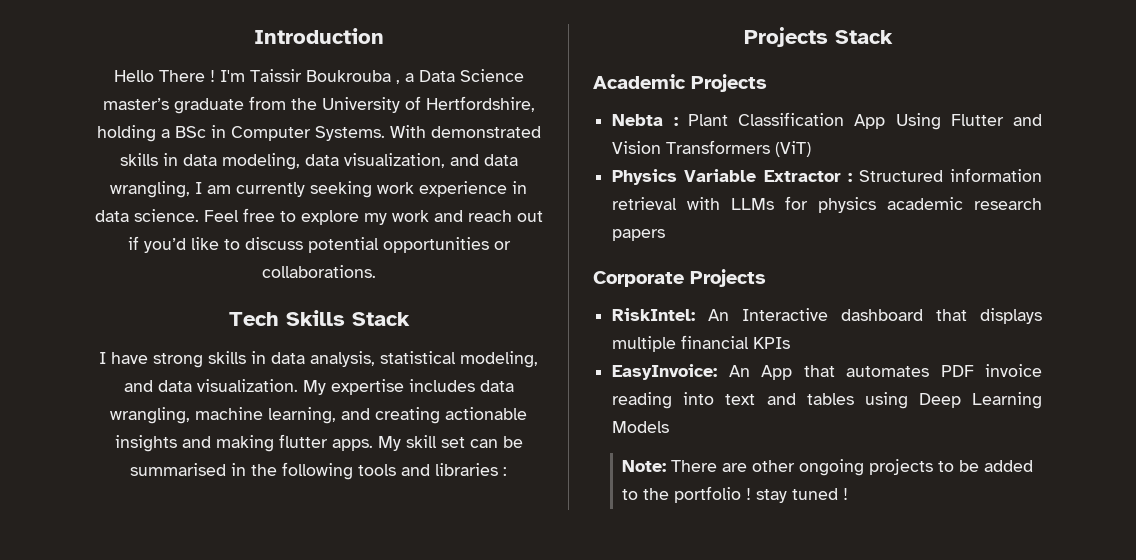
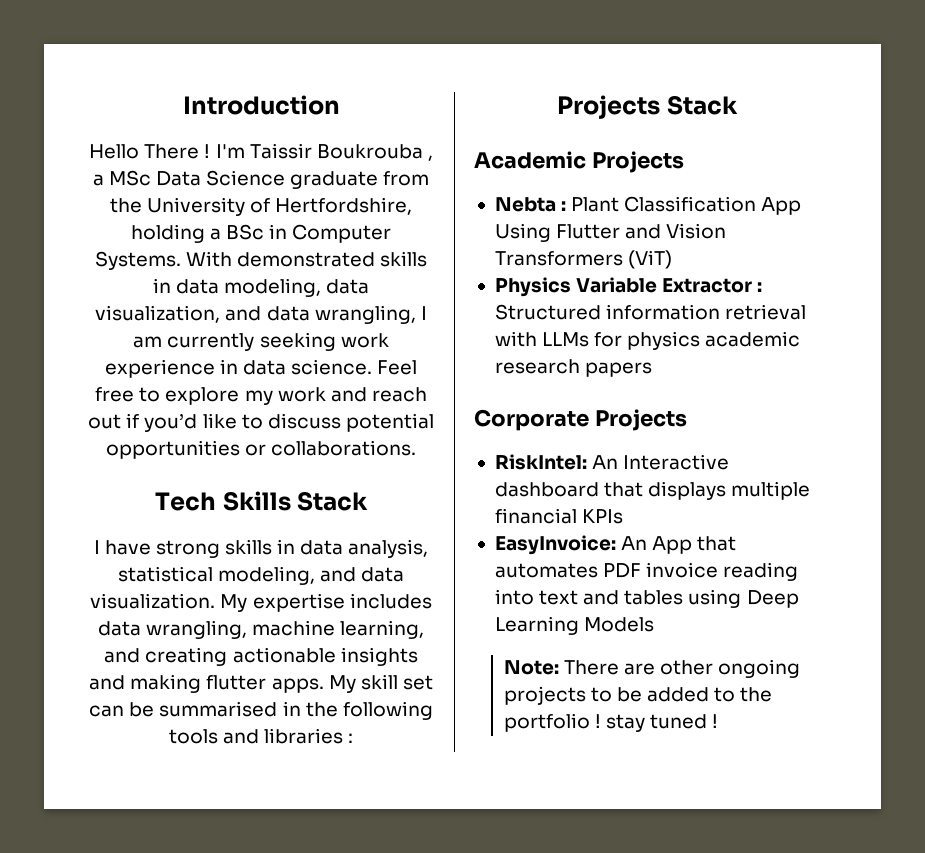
- I'm Taissir Boukrouba , a Data Science master’s graduate from the University of Hertfordshire, holding a BSc in Computer Systems.
+ I'm Taissir Boukrouba , a MSc Data Science graduate from the University of Hertfordshire, holding a BSc in Computer Systems.

